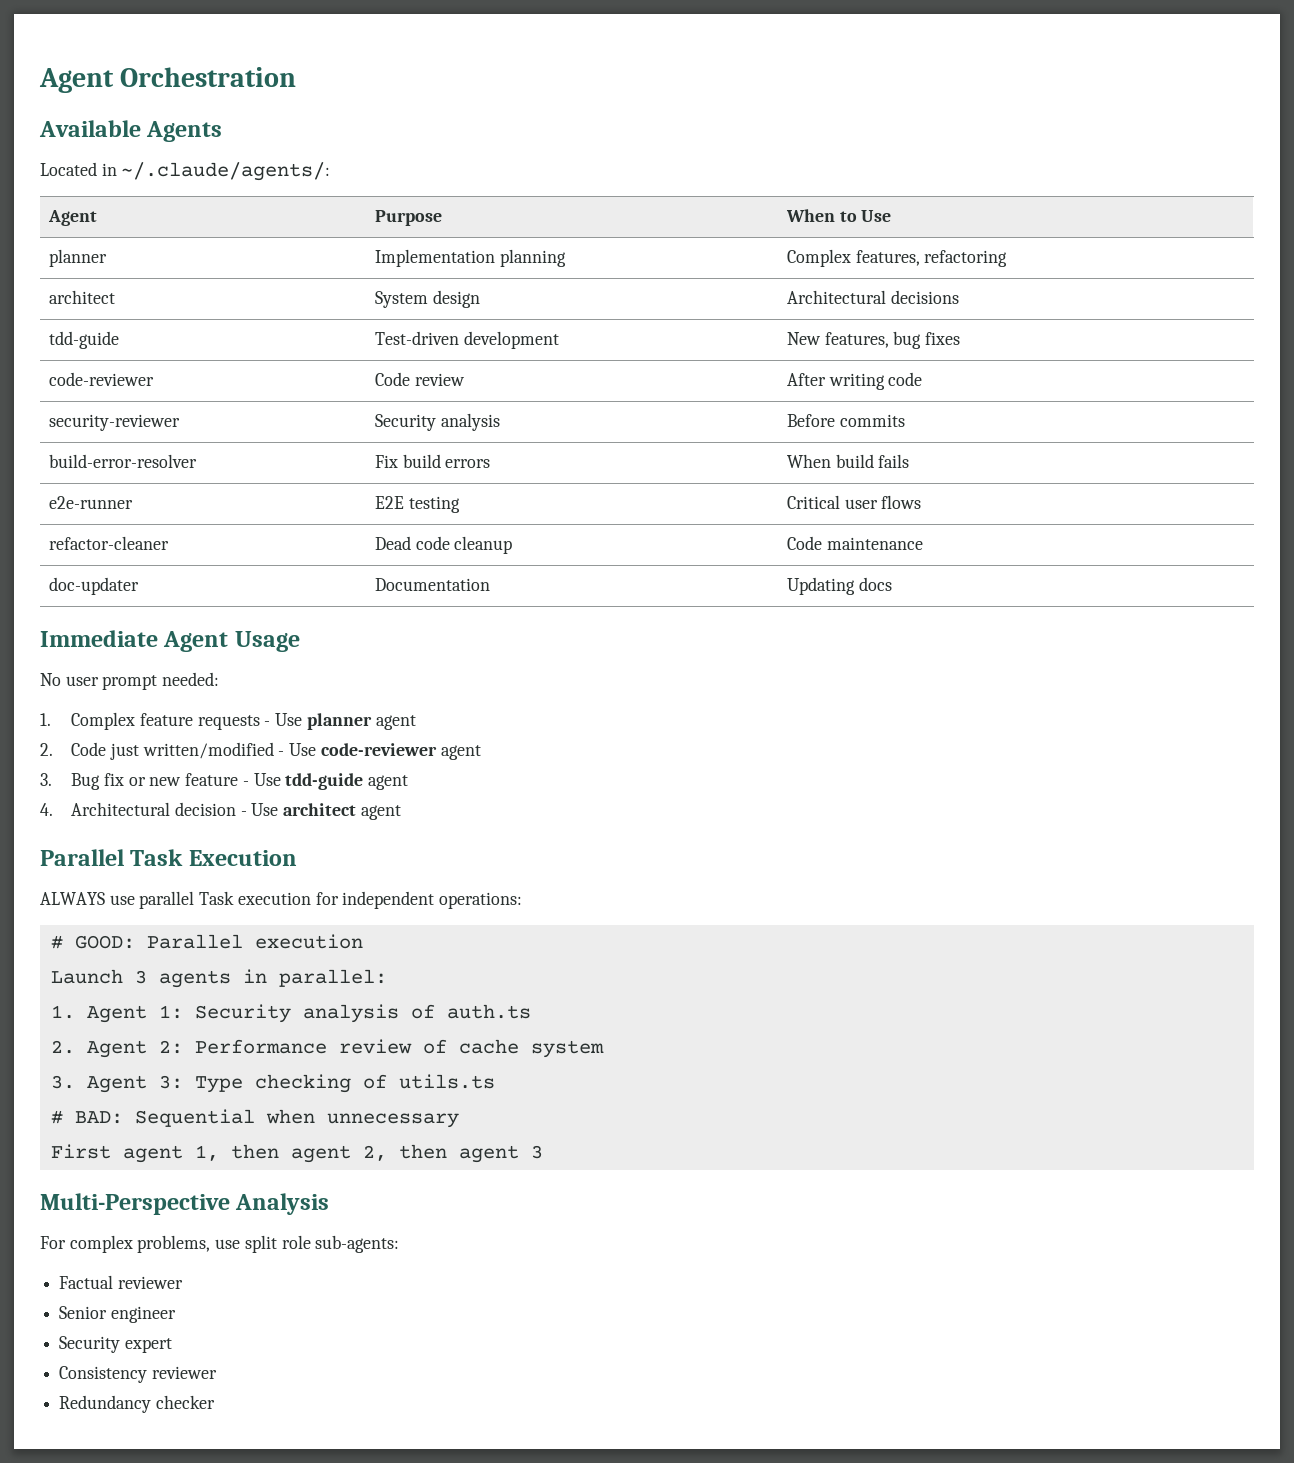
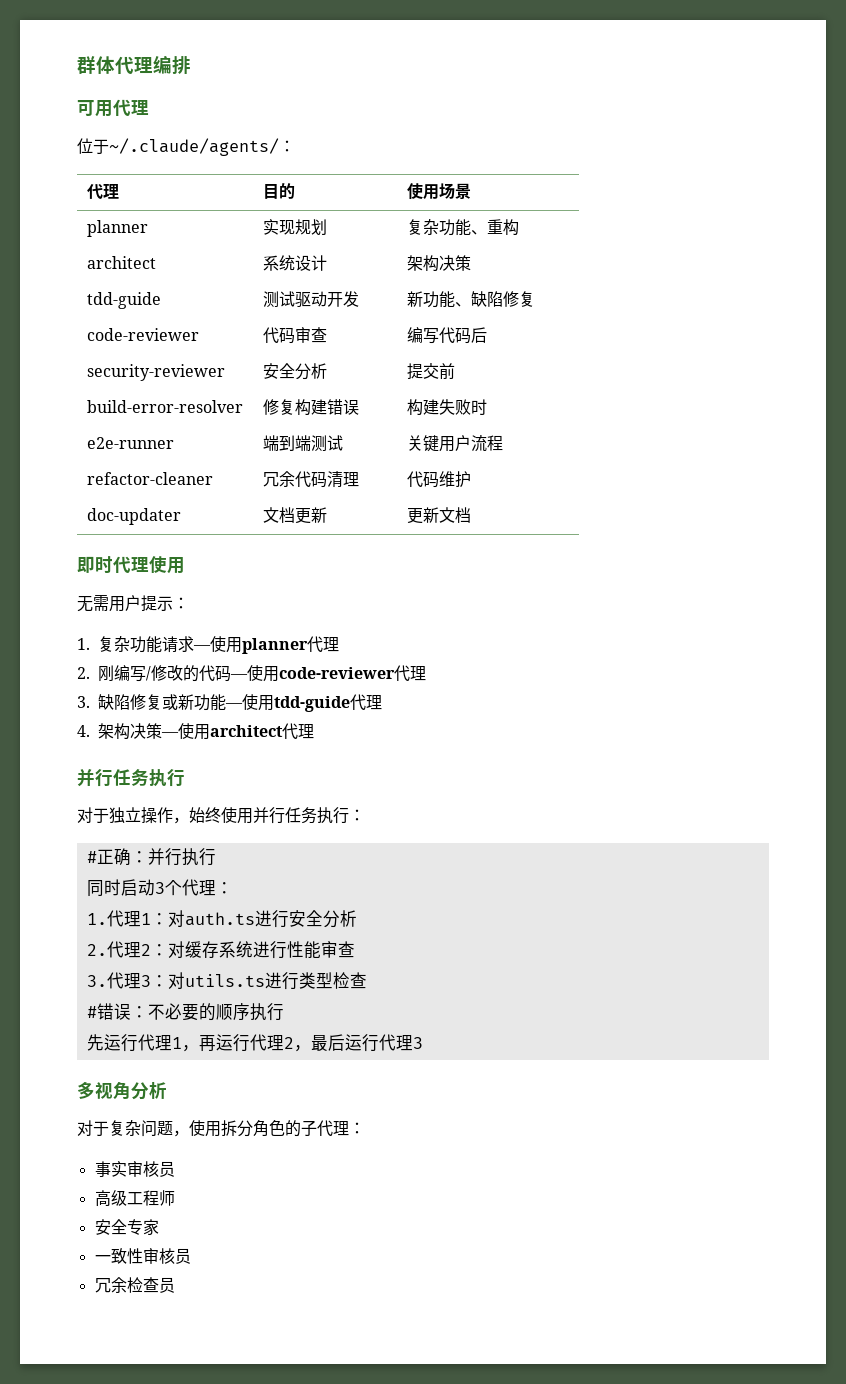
- Agent Orchestration
- Available Agents
- Located in ~/.claude/agents/:
- Agent | Purpose | When to Use
- planner | Implementation planning | Complex features, refactoring
- architect | System design | Architectural decisions
- tdd-guide | Test-driven development | New features, bug fixes
- code-reviewer | Code review | After writing code
- security-reviewer | Security analysis | Before commits
- build-error-resolver | Fix build errors | When build fails
- e2e-runner | E2E testing | Critical user flows
- refactor-cleaner | Dead code cleanup | Code maintenance
- doc-updater | Documentation | Updating docs
- Immediate Agent Usage
- No user prompt needed:
- 1. Complex feature requests - Use planner agent
- 2. Code just written/modified - Use code-reviewer agent
- 3. Bug fix or new feature - Use tdd-guide agent
- 4. Architectural decision - Use architect agent
- Parallel Task Execution
- ALWAYS use parallel Task execution for independent operations:
- # GOOD: Parallel execution
- Launch 3 agents in parallel:
- 1. Agent 1: Security analysis of auth.ts
- 2. Agent 2: Performance review of cache system
- 3. Agent 3: Type checking of utils.ts
- # BAD: Sequential when unnecessary
- First agent 1, then agent 2, then agent 3
- Multi-Perspective Analysis
- For complex problems, use split role sub-agents:
- Factual reviewer
- Senior engineer
- Security expert
- Consistency reviewer
- Redundancy checker
+ 群体代理编排
+ 可用代理
+ 位于~/.claude/agents/：
+ 代理 | 目的 | 使用场景
+ planner | 实现规划 | 复杂功能、重构
+ architect | 系统设计 | 架构决策
+ tdd-guide | 测试驱动开发 | 新功能、缺陷修复
+ code-reviewer | 代码审查 | 编写代码后
+ security-reviewer | 安全分析 | 提交前
+ build-error-resolver | 修复构建错误 | 构建失败时
+ e2e-runner | 端到端测试 | 关键用户流程
+ refactor-cleaner | 冗余代码清理 | 代码维护
+ doc-updater | 文档更新 | 更新文档
+ 即时代理使用
+ 无需用户提示：
+ 1.复杂功能请求—使用planner代理
+ 2.刚编写/修改的代码—使用code-reviewer代理
+ 3.缺陷修复或新功能—使用tdd-guide代理
+ 4.架构决策—使用architect代理
+ 并行任务执行
+ 对于独立操作，始终使用并行任务执行：
+ #正确：并行执行
+ 同时启动3个代理：
+ 1.代理1：对auth.ts进行安全分析
+ 2.代理2：对缓存系统进行性能审查
+ 3.代理3：对utils.ts进行类型检查
+ #错误：不必要的顺序执行
+ 先运行代理1，再运行代理2，最后运行代理3
+ 多视角分析
+ 对于复杂问题，使用拆分角色的子代理：
+ 事实审核员
+ 高级工程师
+ 安全专家
+ 一致性审核员
+ 冗余检查员

